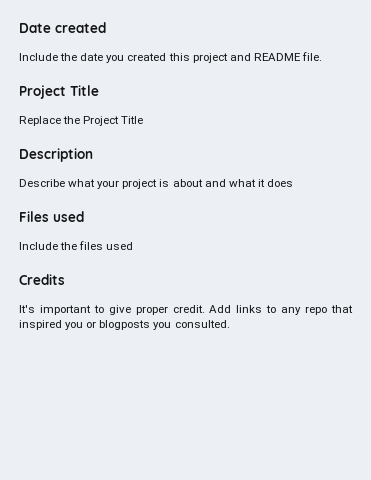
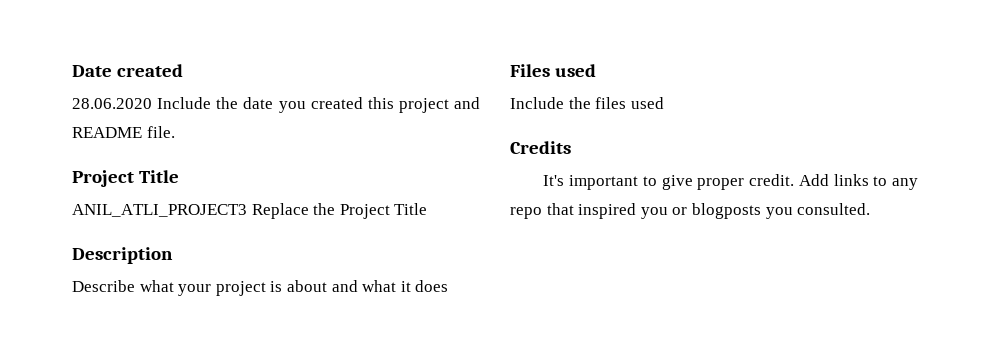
- Include the date you created this project and README file.
+ 28.06.2020 Include the date you created this project and README file.
- Replace the Project Title
+ ANIL_ATLI_PROJECT3 Replace the Project Title

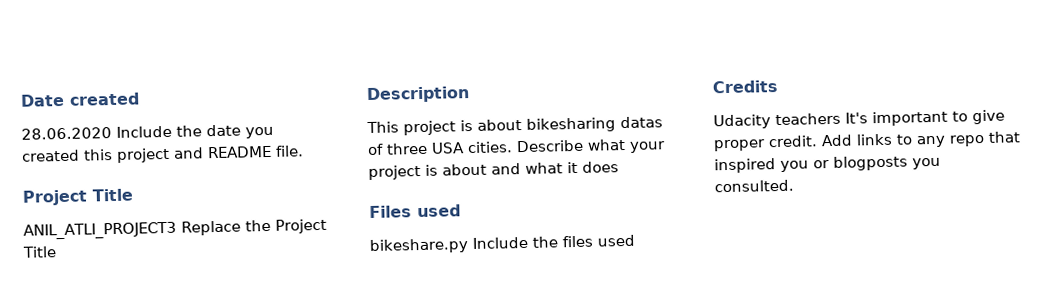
+ This project is about bikesharing datas of three USA cities.
- Include the files used
+ bikeshare.py Include the files used
- It's important to give proper credit.
+ Udacity teachers It's important to give proper credit.

